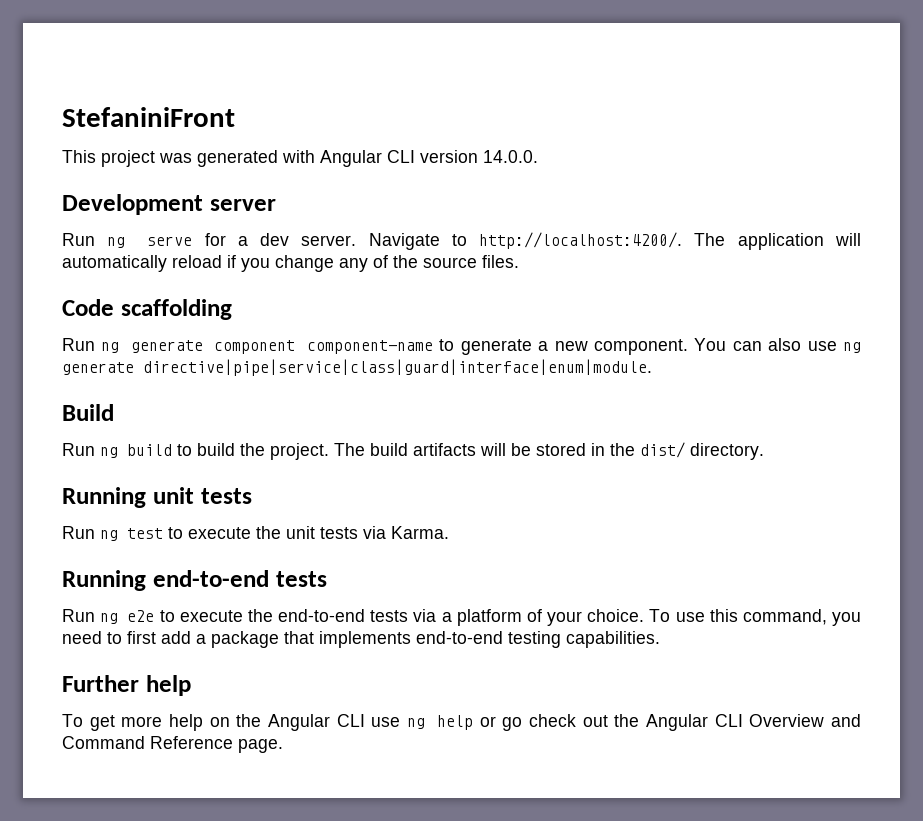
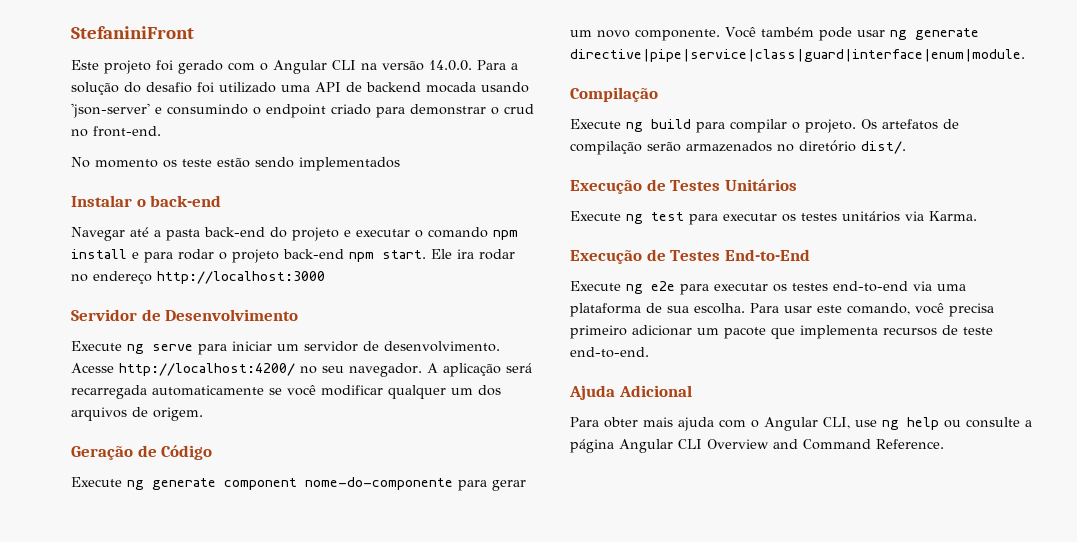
- This project was generated with Angular CLI version 14.0.0.
- Development server
- Run ng serve for a dev server. Navigate to http://localhost:4200/. The application will automatically reload if you change any of the source files.
- Code scaffolding
- Run ng generate component component-name to generate a new component. You can also use ng generate directive|pipe|service|class|guard|interface|enum|module.
- Build
- Run ng build to build the project. The build artifacts will be stored in the dist/ directory.
- Running unit tests
- Run ng test to execute the unit tests via Karma.
- Running end-to-end tests
- Run ng e2e to execute the end-to-end tests via a platform of your choice. To use this command, you need to first add a package that implements end-to-end testing capabilities.
- Further help
- To get more help on the Angular CLI use ng help or go check out the Angular CLI Overview and Command Reference page.
+ Este projeto foi gerado com o Angular CLI na versão 14.0.0. Para a solução do desafio foi utilizado uma API de backend mocada usando 'json-server' e consumindo o endpoint criado para demonstrar o crud no front-end.
+ No momento os teste estão sendo implementados
+ Instalar o back-end
+ Navegar até a pasta back-end do projeto e executar o comando npm install e para rodar o projeto back-end npm start. Ele ira rodar no endereço http://localhost:3000
+ Servidor de Desenvolvimento
+ Execute ng serve para iniciar um servidor de desenvolvimento. Acesse http://localhost:4200/ no seu navegador. A aplicação será recarregada automaticamente se você modificar qualquer um dos arquivos de origem.
+ Geração de Código
+ Execute ng generate component nome-do-componente para gerar um novo componente. Você também pode usar ng generate directive|pipe|service|class|guard|interface|enum|module.
+ Compilação
+ Execute ng build para compilar o projeto. Os artefatos de compilação serão armazenados no diretório dist/.
+ Execução de Testes Unitários
+ Execute ng test para executar os testes unitários via Karma.
+ Execução de Testes End-to-End
+ Execute ng e2e para executar os testes end-to-end via uma plataforma de sua escolha. Para usar este comando, você precisa primeiro adicionar um pacote que implementa recursos de teste end-to-end.
+ Ajuda Adicional
+ Para obter mais ajuda com o Angular CLI, use ng help ou consulte a página Angular CLI Overview and Command Reference.

